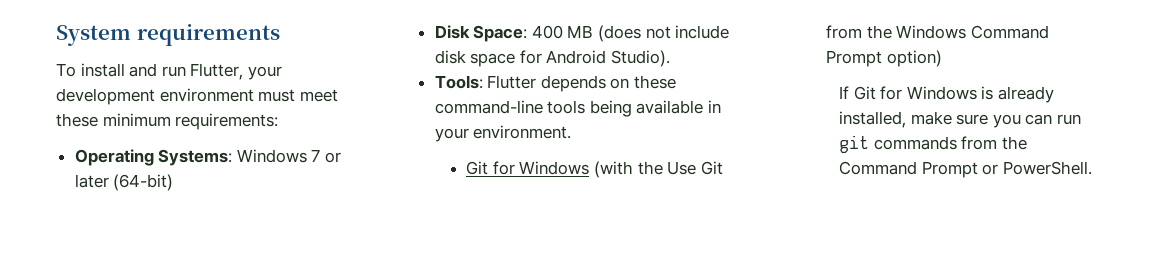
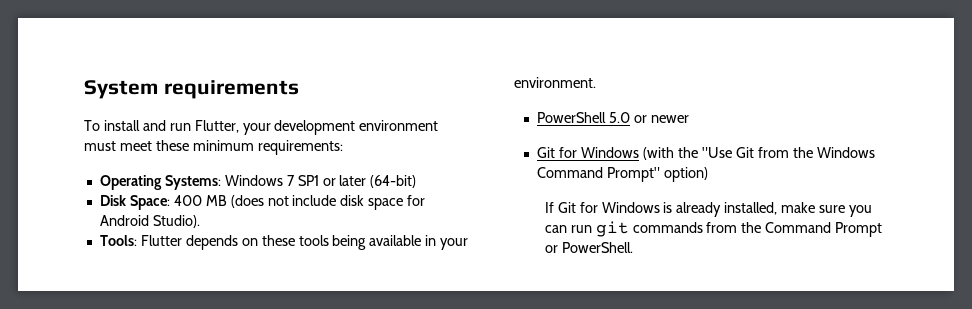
- Operating Systems: Windows 7 or later (64-bit)
+ Operating Systems: Windows 7 SP1 or later (64-bit)
- Tools: Flutter depends on these command-line tools being available in your environment.
+ Tools: Flutter depends on these tools being available in your environment.
+ PowerShell 5.0 or newer
- Git for Windows (with the Use Git from the Windows Command Prompt option)
+ Git for Windows (with the "Use Git from the Windows Command Prompt" option)

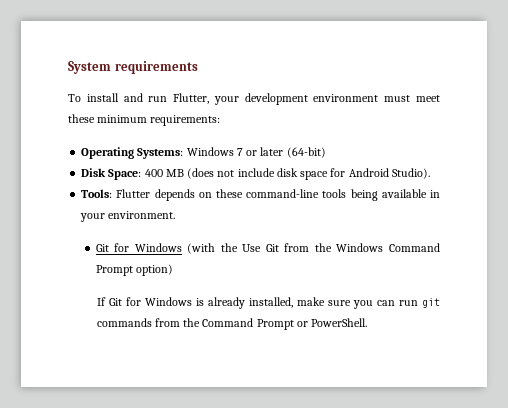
- Operating Systems: Windows 7 SP1 or later (64-bit)
+ Operating Systems: Windows 7 or later (64-bit)
- Tools: Flutter depends on these tools being available in your environment.
+ Tools: Flutter depends on these command-line tools being available in your environment.
- PowerShell 5.0 or newer
- Git for Windows (with the "Use Git from the Windows Command Prompt" option)
+ Git for Windows (with the Use Git from the Windows Command Prompt option)

